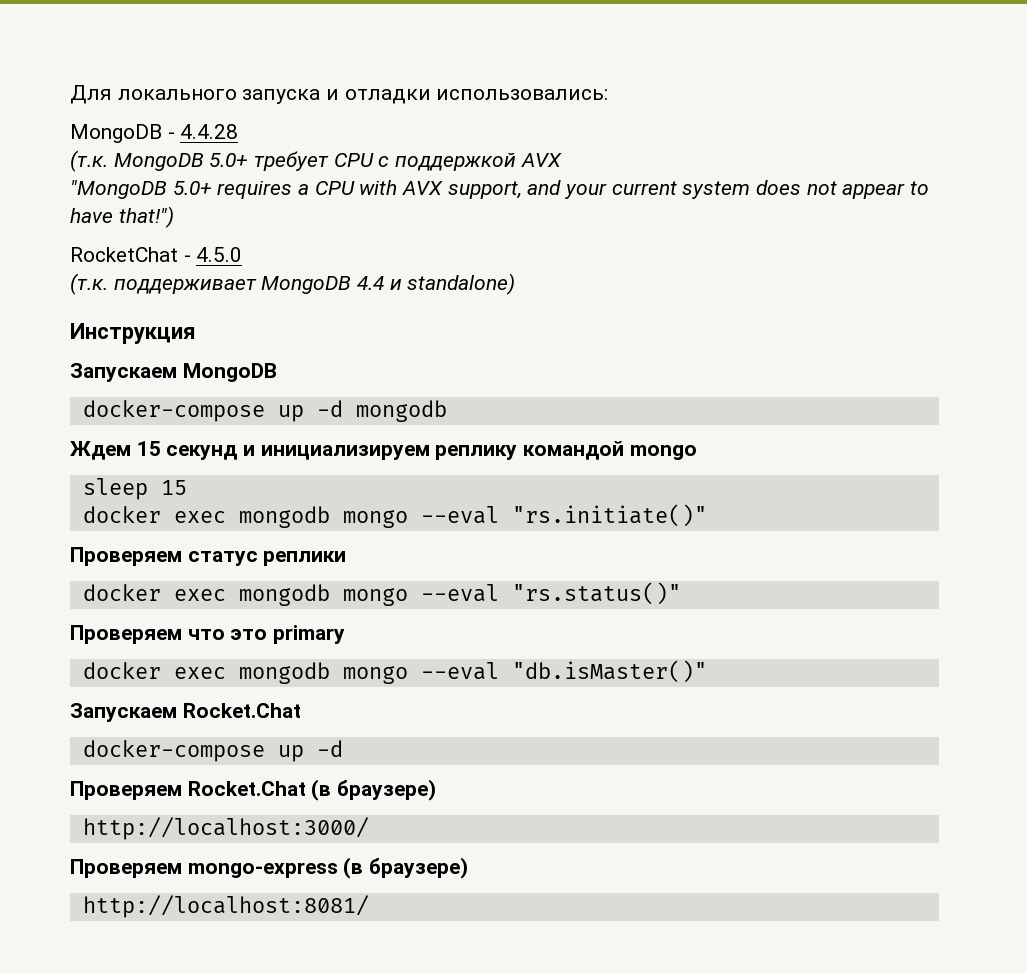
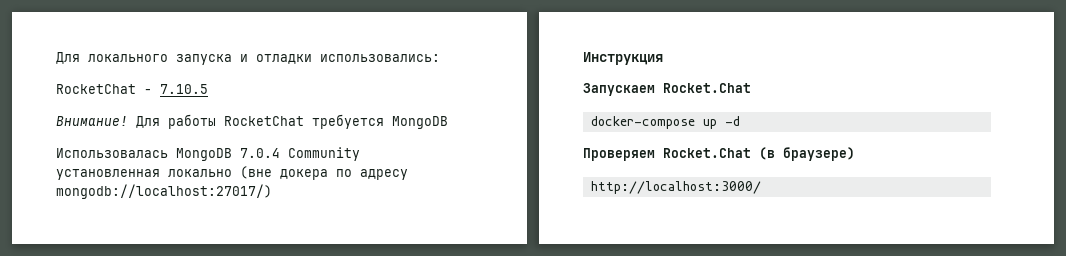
- MongoDB - 4.4.28
- (т.к. MongoDB 5.0+ требует CPU с поддержкой AVX
- "MongoDB 5.0+ requires a CPU with AVX support, and your current system does not appear to have that!")
- RocketChat - 4.5.0
- (т.к. поддерживает MongoDB 4.4 и standalone)
+ RocketChat - 7.10.5
+ Внимание! Для работы RocketChat требуется MongoDB
+ Использовалась MongoDB 7.0.4 Community установленная локально (вне докера по адресу mongodb://localhost:27017/)
  Инструкция
- Запускаем MongoDB
- docker-compose up -d mongodb
- Ждем 15 секунд и инициализируем реплику командой mongo
- sleep 15
- docker exec mongodb mongo --eval "rs.initiate()"
- Проверяем статус реплики
- docker exec mongodb mongo --eval "rs.status()"
- Проверяем что это primary
- docker exec mongodb mongo --eval "db.isMaster()"
- Проверяем mongo-express (в браузере)
- http://localhost:8081/

